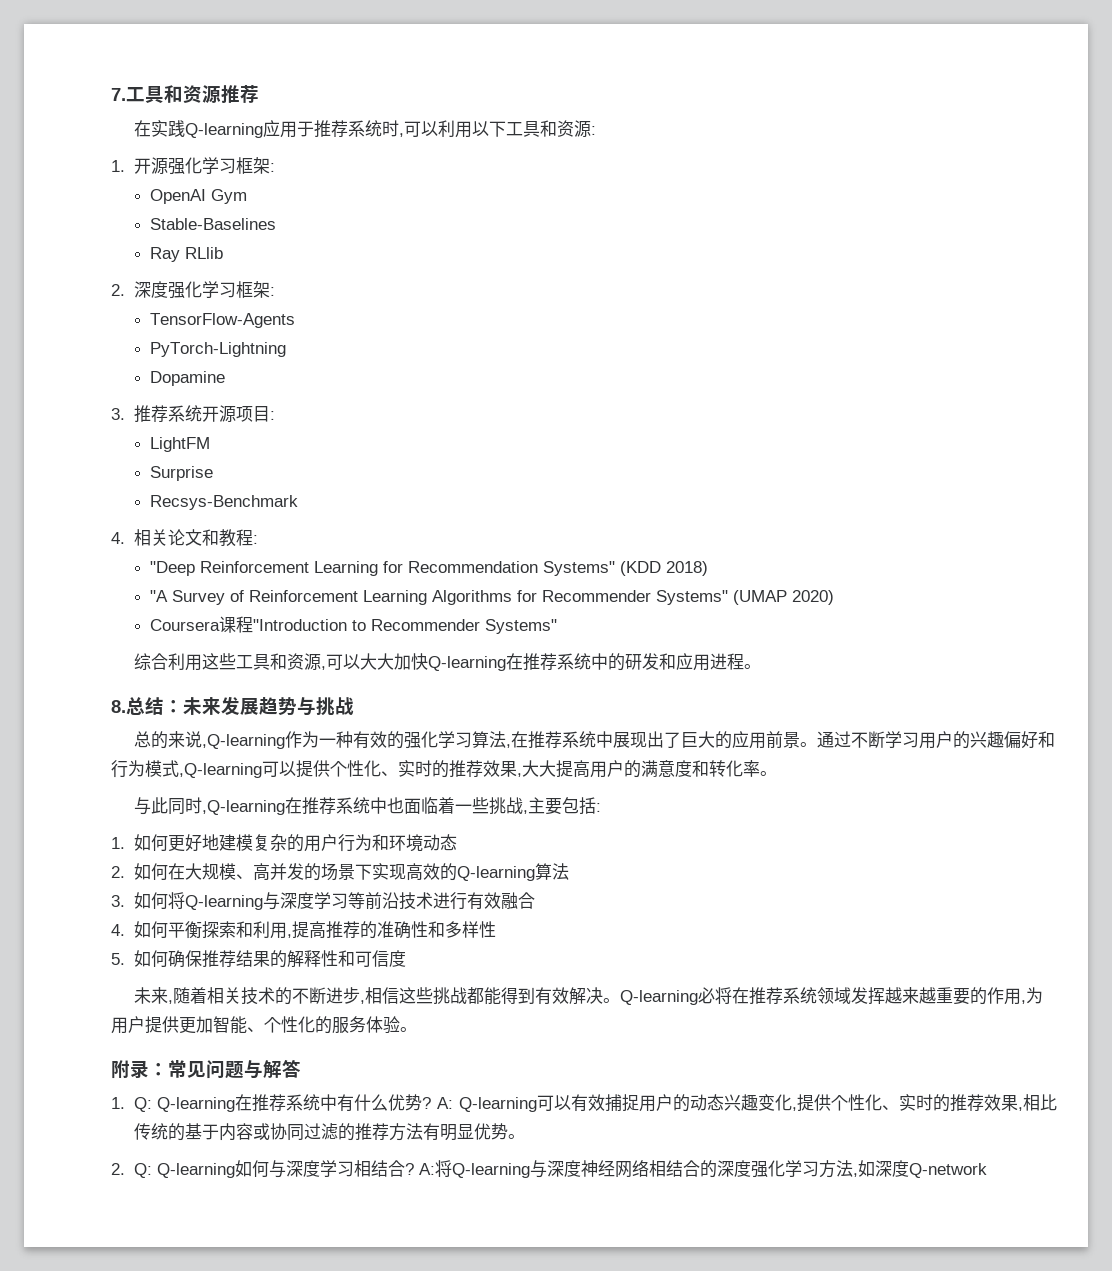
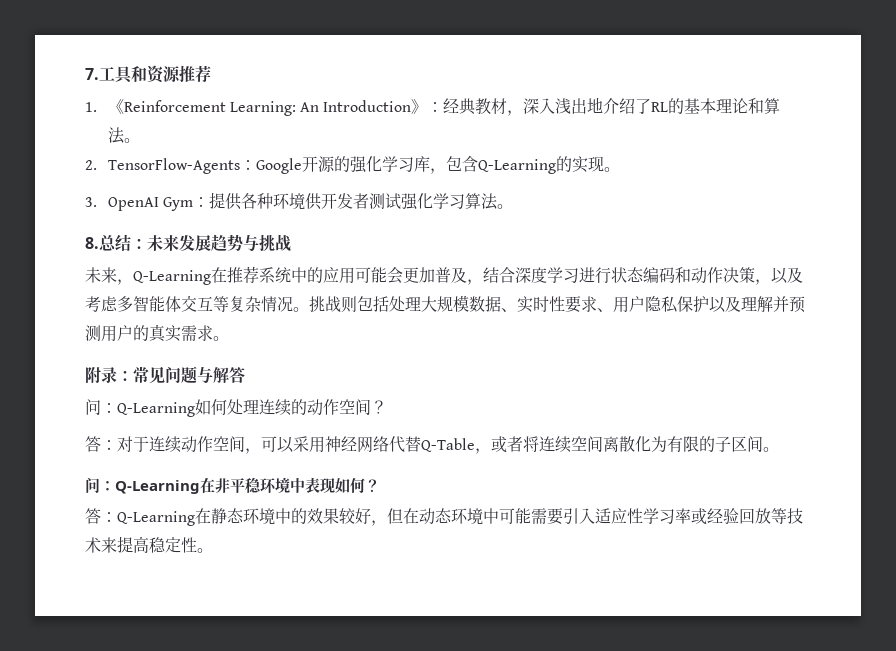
- 在实践Q-learning应用于推荐系统时,可以利用以下工具和资源:
- 1.开源强化学习框架:
- OpenAI Gym
- Stable-Baselines
- Ray RLlib
- 2.深度强化学习框架:
- TensorFlow-Agents
- PyTorch-Lightning
- Dopamine
- 3.推荐系统开源项目:
- LightFM
- Surprise
- Recsys-Benchmark
- 4.相关论文和教程:
- "Deep Reinforcement Learning for Recommendation Systems" (KDD 2018)
- "A Survey of Reinforcement Learning Algorithms for Recommender Systems" (UMAP 2020)
- Coursera课程"Introduction to Recommender Systems"
- 综合利用这些工具和资源,可以大大加快Q-learning在推荐系统中的研发和应用进程。
+ 1.《Reinforcement Learning: An Introduction》：经典教材，深入浅出地介绍了RL的基本理论和算法。
+ 2. TensorFlow-Agents：Google开源的强化学习库，包含Q-Learning的实现。
+ 3. OpenAI Gym：提供各种环境供开发者测试强化学习算法。
- 总的来说,Q-learning作为一种有效的强化学习算法,在推荐系统中展现出了巨大的应用前景。通过不断学习用户的兴趣偏好和行为模式,Q-learning可以提供个性化、实时的推荐效果,大大提高用户的满意度和转化率。
- 与此同时,Q-learning在推荐系统中也面临着一些挑战,主要包括:
- 1.如何更好地建模复杂的用户行为和环境动态
- 2.如何在大规模、高并发的场景下实现高效的Q-learning算法
- 3.如何将Q-learning与深度学习等前沿技术进行有效融合
- 4.如何平衡探索和利用,提高推荐的准确性和多样性
- 5.如何确保推荐结果的解释性和可信度
- 未来,随着相关技术的不断进步,相信这些挑战都能得到有效解决。Q-learning必将在推荐系统领域发挥越来越重要的作用,为用户提供更加智能、个性化的服务体验。
+ 未来，Q-Learning在推荐系统中的应用可能会更加普及，结合深度学习进行状态编码和动作决策，以及考虑多智能体交互等复杂情况。挑战则包括处理大规模数据、实时性要求、用户隐私保护以及理解并预测用户的真实需求。
- 1. Q: Q-learning在推荐系统中有什么优势? A: Q-learning可以有效捕捉用户的动态兴趣变化,提供个性化、实时的推荐效果,相比传统的基于内容或协同过滤的推荐方法有明显优势。
- 2. Q: Q-learning如何与深度学习相结合? A:将Q-learning与深度神经网络相结合的深度强化学习方法,如深度Q-network
+ 问：Q-Learning如何处理连续的动作空间？
+ 答：对于连续动作空间，可以采用神经网络代替Q-Table，或者将连续空间离散化为有限的子区间。
+ 问：Q-Learning在非平稳环境中表现如何？
+ 答：Q-Learning在静态环境中的效果较好，但在动态环境中可能需要引入适应性学习率或经验回放等技术来提高稳定性。

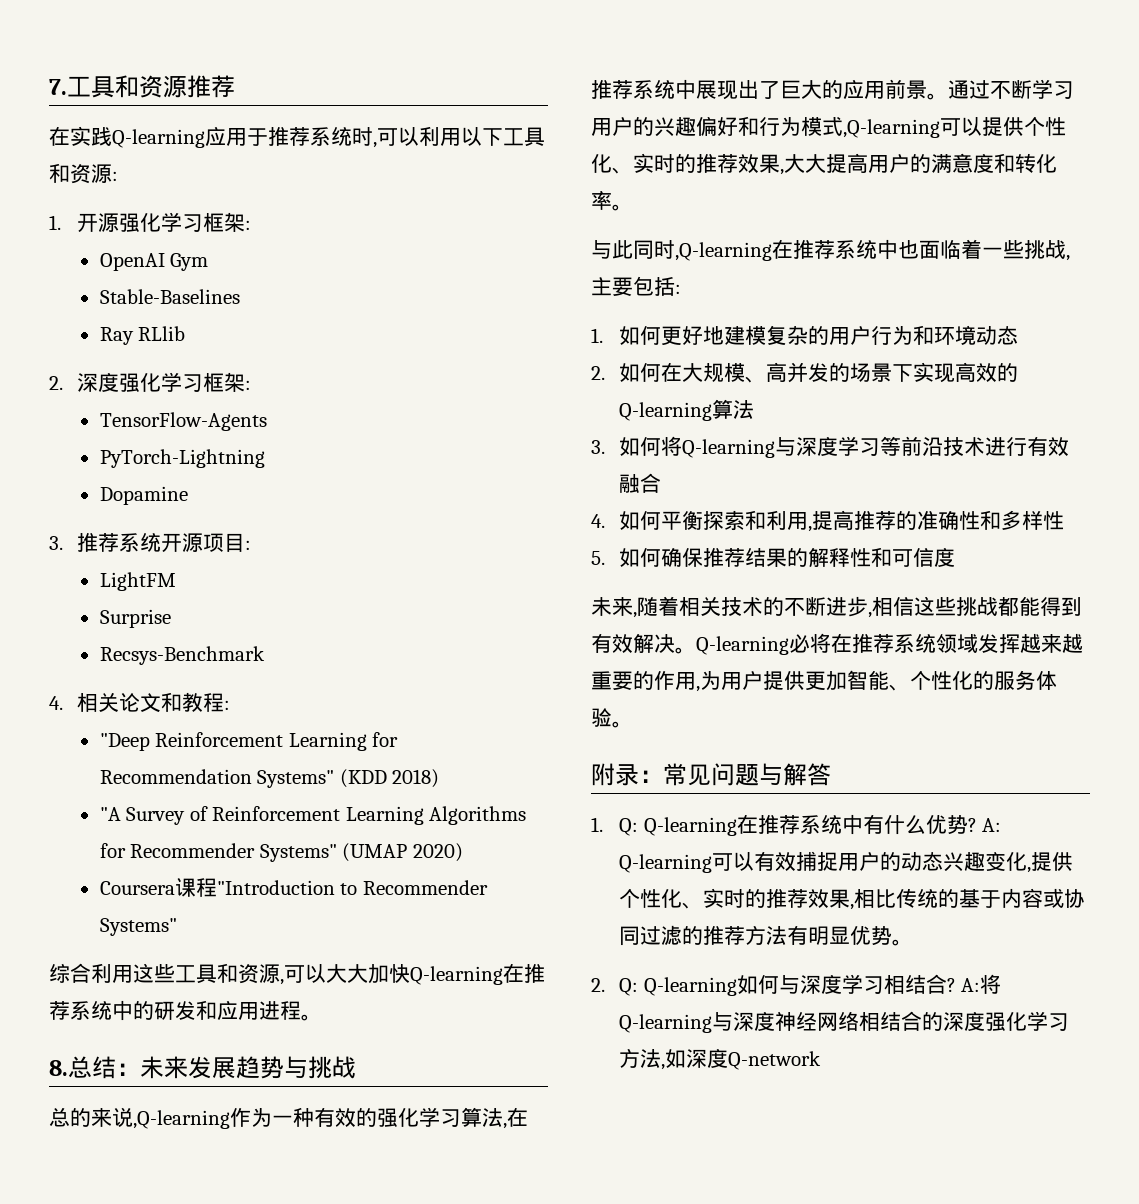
- 1.《Reinforcement Learning: An Introduction》：经典教材，深入浅出地介绍了RL的基本理论和算法。
- 2. TensorFlow-Agents：Google开源的强化学习库，包含Q-Learning的实现。
- 3. OpenAI Gym：提供各种环境供开发者测试强化学习算法。
+ 在实践Q-learning应用于推荐系统时,可以利用以下工具和资源:
+ 1.开源强化学习框架:
+ OpenAI Gym
+ Stable-Baselines
+ Ray RLlib
+ 2.深度强化学习框架:
+ TensorFlow-Agents
+ PyTorch-Lightning
+ Dopamine
+ 3.推荐系统开源项目:
+ LightFM
+ Surprise
+ Recsys-Benchmark
+ 4.相关论文和教程:
+ "Deep Reinforcement Learning for Recommendation Systems" (KDD 2018)
+ "A Survey of Reinforcement Learning Algorithms for Recommender Systems" (UMAP 2020)
+ Coursera课程"Introduction to Recommender Systems"
+ 综合利用这些工具和资源,可以大大加快Q-learning在推荐系统中的研发和应用进程。
- 未来，Q-Learning在推荐系统中的应用可能会更加普及，结合深度学习进行状态编码和动作决策，以及考虑多智能体交互等复杂情况。挑战则包括处理大规模数据、实时性要求、用户隐私保护以及理解并预测用户的真实需求。
+ 总的来说,Q-learning作为一种有效的强化学习算法,在推荐系统中展现出了巨大的应用前景。通过不断学习用户的兴趣偏好和行为模式,Q-learning可以提供个性化、实时的推荐效果,大大提高用户的满意度和转化率。
+ 与此同时,Q-learning在推荐系统中也面临着一些挑战,主要包括:
+ 1.如何更好地建模复杂的用户行为和环境动态
+ 2.如何在大规模、高并发的场景下实现高效的Q-learning算法
+ 3.如何将Q-learning与深度学习等前沿技术进行有效融合
+ 4.如何平衡探索和利用,提高推荐的准确性和多样性
+ 5.如何确保推荐结果的解释性和可信度
+ 未来,随着相关技术的不断进步,相信这些挑战都能得到有效解决。Q-learning必将在推荐系统领域发挥越来越重要的作用,为用户提供更加智能、个性化的服务体验。
- 问：Q-Learning如何处理连续的动作空间？
- 答：对于连续动作空间，可以采用神经网络代替Q-Table，或者将连续空间离散化为有限的子区间。
- 问：Q-Learning在非平稳环境中表现如何？
- 答：Q-Learning在静态环境中的效果较好，但在动态环境中可能需要引入适应性学习率或经验回放等技术来提高稳定性。
+ 1. Q: Q-learning在推荐系统中有什么优势? A: Q-learning可以有效捕捉用户的动态兴趣变化,提供个性化、实时的推荐效果,相比传统的基于内容或协同过滤的推荐方法有明显优势。
+ 2. Q: Q-learning如何与深度学习相结合? A:将Q-learning与深度神经网络相结合的深度强化学习方法,如深度Q-network

